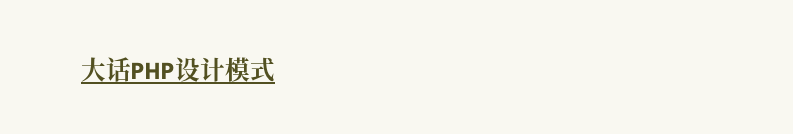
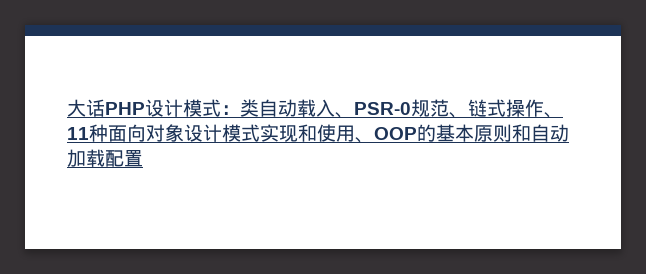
- 大话PHP设计模式
+ 大话PHP设计模式：类自动载入、PSR-0规范、链式操作、11种面向对象设计模式实现和使用、OOP的基本原则和自动加载配置

